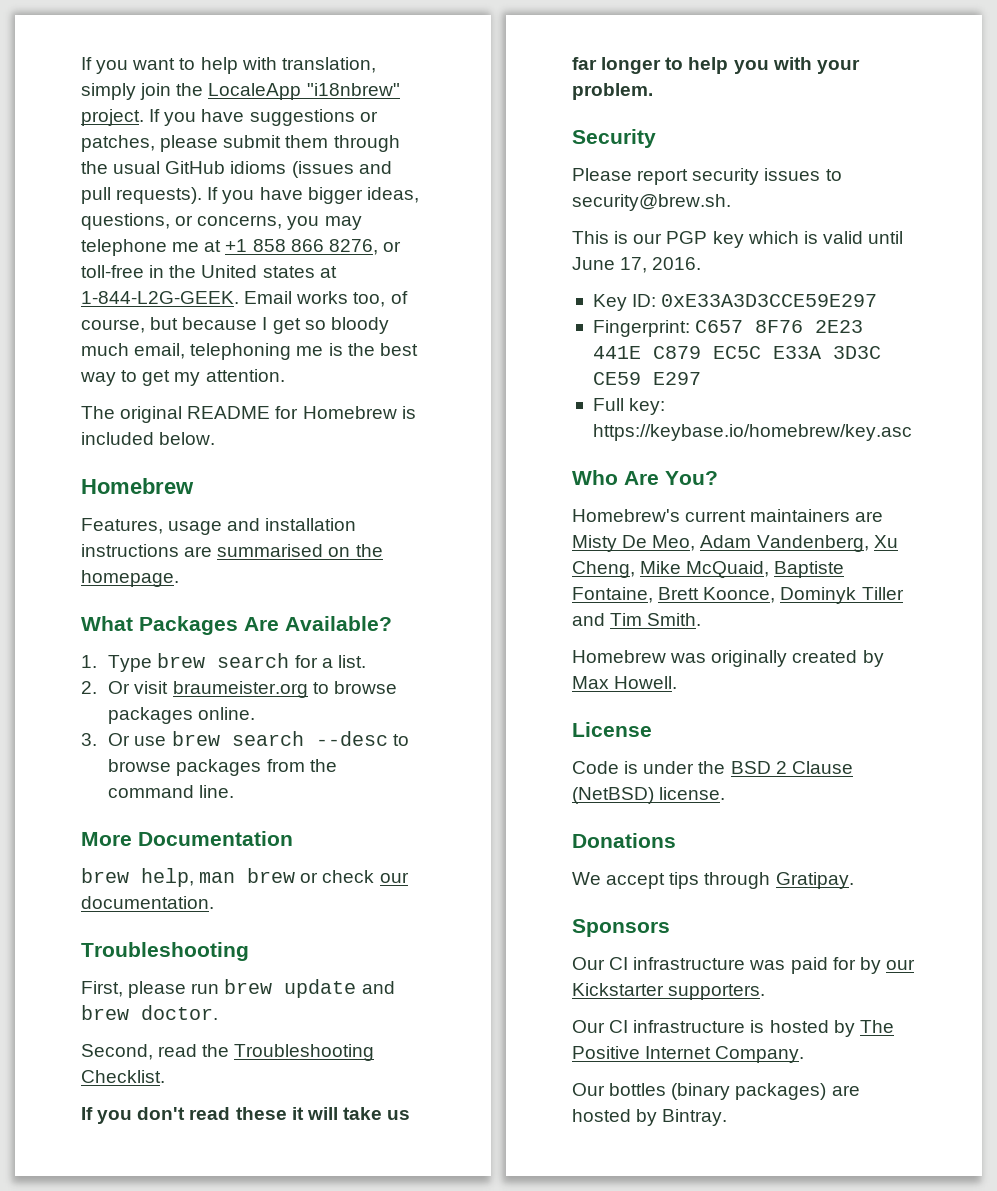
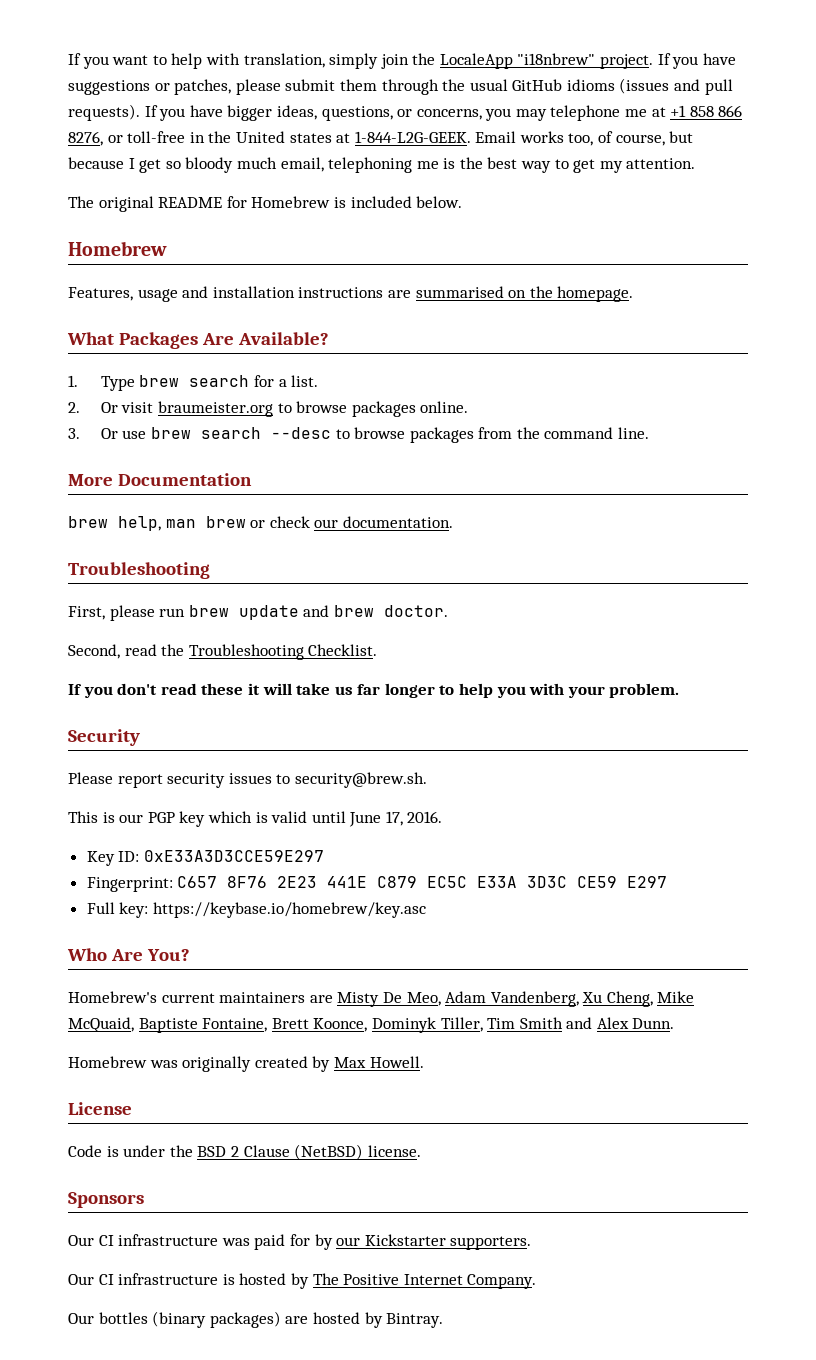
- Homebrew's current maintainers are Misty De Meo, Adam Vandenberg, Xu Cheng, Mike McQuaid, Baptiste Fontaine, Brett Koonce, Dominyk Tiller and Tim Smith.
+ Homebrew's current maintainers are Misty De Meo, Adam Vandenberg, Xu Cheng, Mike McQuaid, Baptiste Fontaine, Brett Koonce, Dominyk Tiller, Tim Smith and Alex Dunn.
- Donations
- We accept tips through Gratipay.

